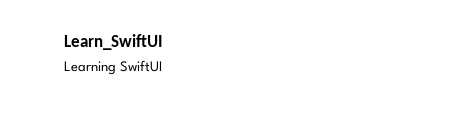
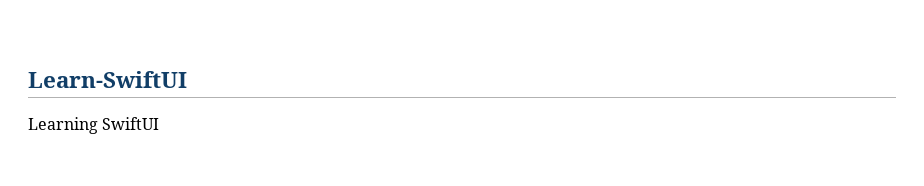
- Learn_SwiftUI
+ Learn-SwiftUI

